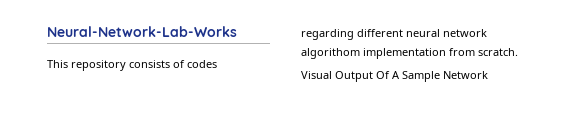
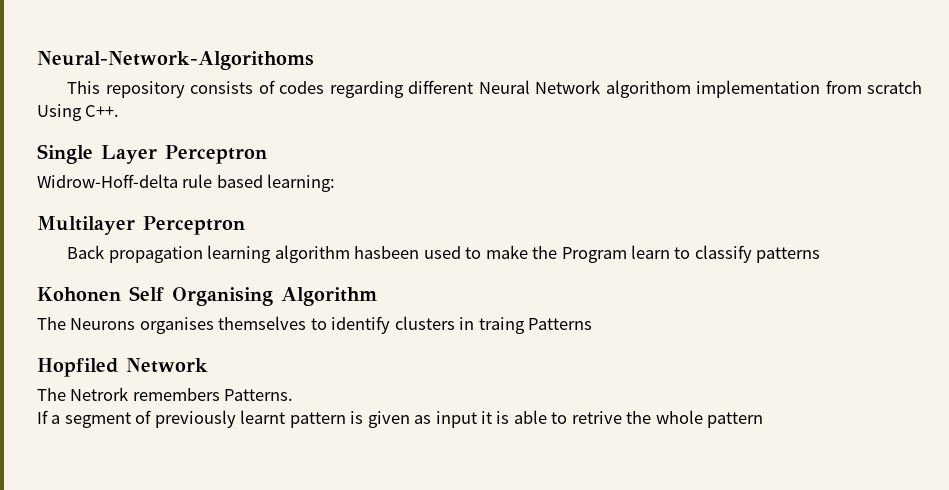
- Neural-Network-Lab-Works
+ Neural-Network-Algorithoms
- This repository consists of codes regarding different neural network algorithom implementation from scratch.
- Visual Output Of A Sample Network
+ This repository consists of codes regarding different Neural Network algorithom implementation from scratch Using C++.
+ Single Layer Perceptron
+ Widrow-Hoff-delta rule based learning:
+ Multilayer Perceptron
+ Back propagation learning algorithm hasbeen used to make the Program learn to classify patterns
+ Kohonen Self Organising Algorithm
+ The Neurons organises themselves to identify clusters in traing Patterns
+ Hopfiled Network
+ The Netrork remembers Patterns.
+ If a segment of previously learnt pattern is given as input it is able to retrive the whole pattern

